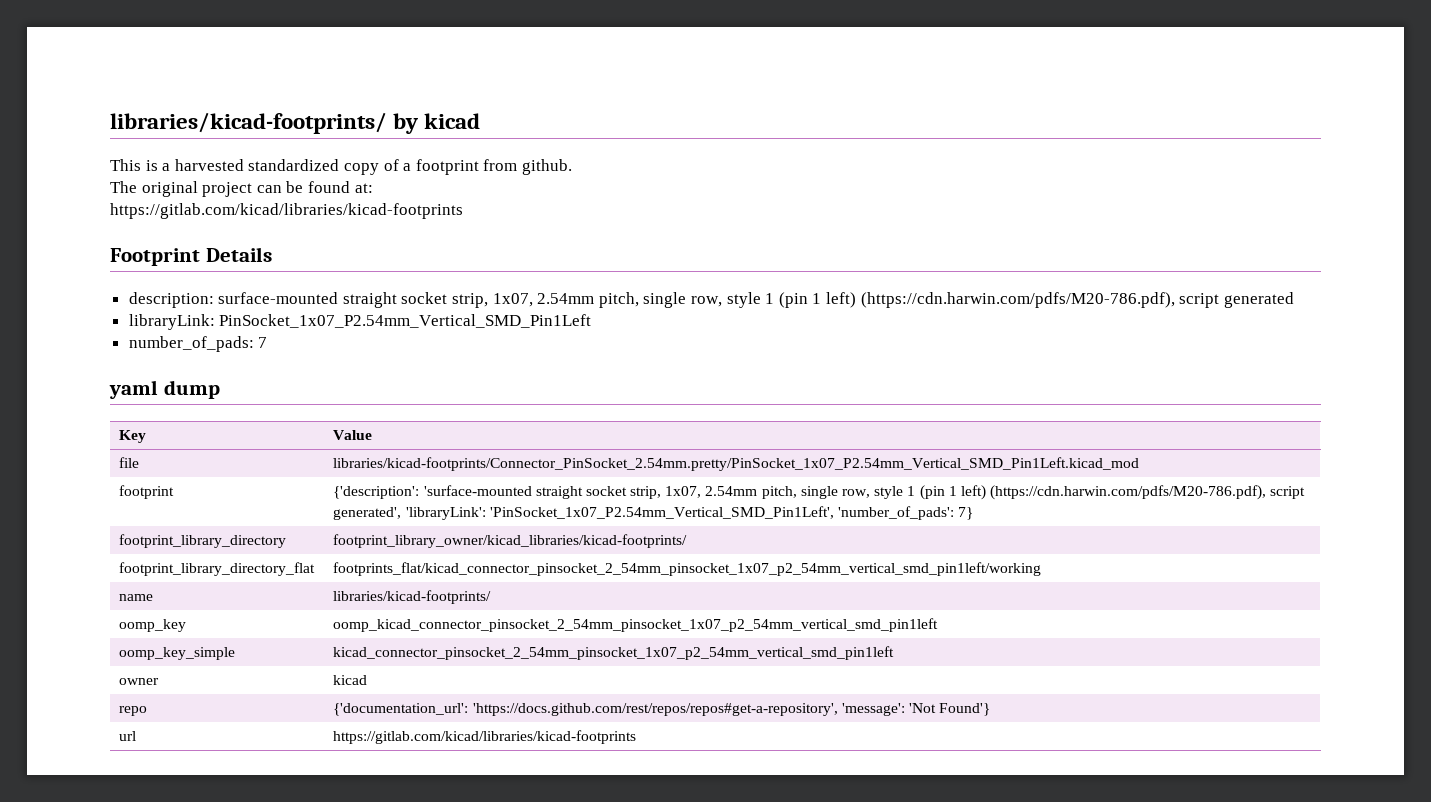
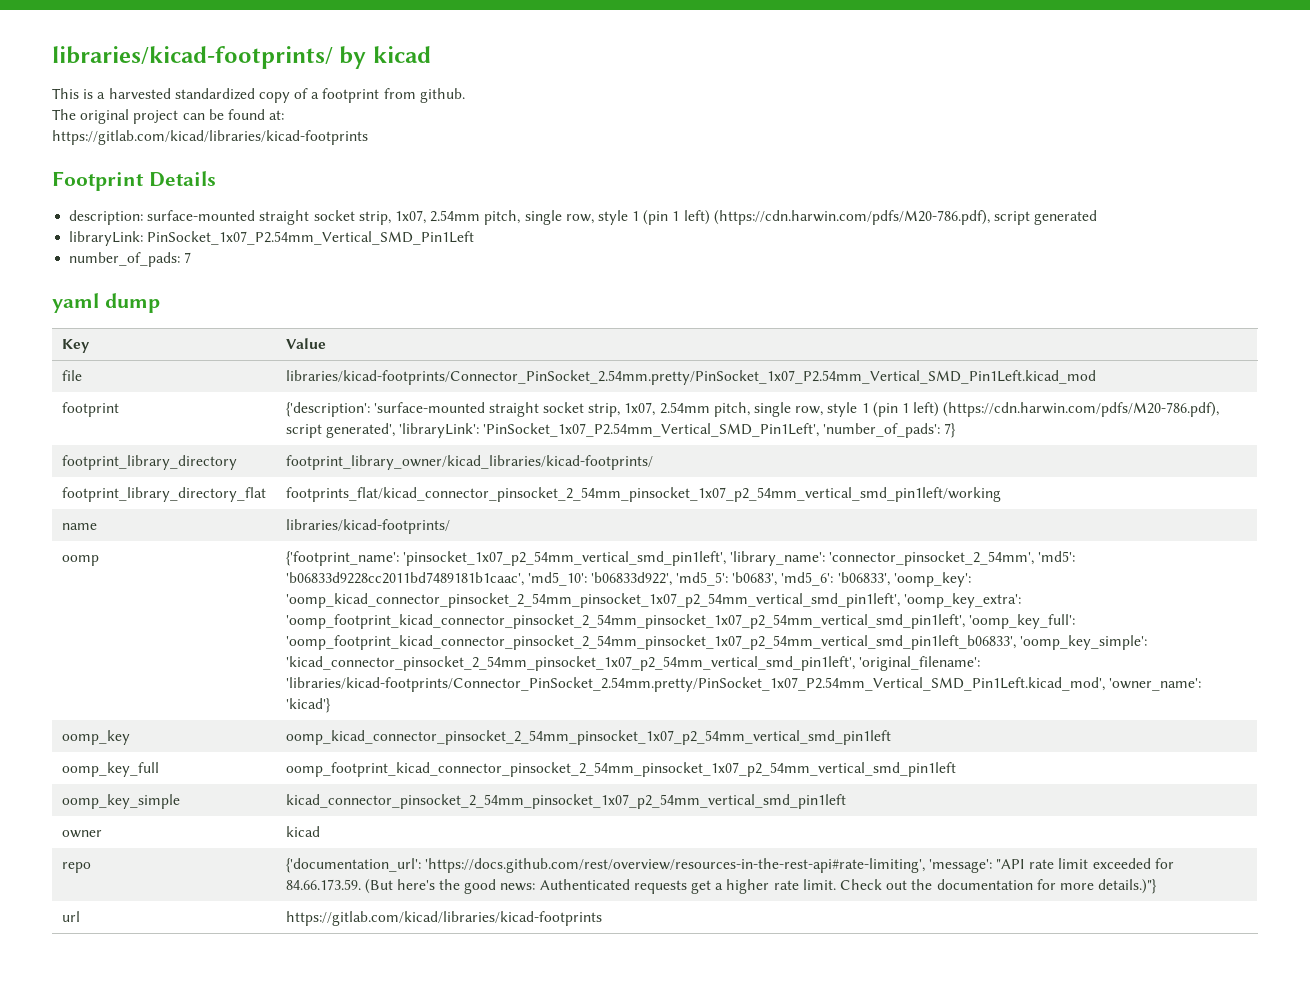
+ oomp | {'footprint_name': 'pinsocket_1x07_p2_54mm_vertical_smd_pin1left', 'library_name': 'connector_pinsocket_2_54mm', 'md5': 'b06833d9228cc2011bd7489181b1caac', 'md5_10': 'b06833d922', 'md5_5': 'b0683', 'md5_6': 'b06833', 'oomp_key': 'oomp_kicad_connector_pinsocket_2_54mm_pinsocket_1x07_p2_54mm_vertical_smd_pin1left', 'oomp_key_extra': 'oomp_footprint_kicad_connector_pinsocket_2_54mm_pinsocket_1x07_p2_54mm_vertical_smd_pin1left', 'oomp_key_full': 'oomp_footprint_kicad_connector_pinsocket_2_54mm_pinsocket_1x07_p2_54mm_vertical_smd_pin1left_b06833', 'oomp_key_simple': 'kicad_connector_pinsocket_2_54mm_pinsocket_1x07_p2_54mm_vertical_smd_pin1left', 'original_filename': 'libraries/kicad-footprints/Connector_PinSocket_2.54mm.pretty/PinSocket_1x07_P2.54mm_Vertical_SMD_Pin1Left.kicad_mod', 'owner_name': 'kicad'}
+ oomp_key_full | oomp_footprint_kicad_connector_pinsocket_2_54mm_pinsocket_1x07_p2_54mm_vertical_smd_pin1left
- repo | {'documentation_url': 'https://docs.github.com/rest/repos/repos#get-a-repository', 'message': 'Not Found'}
+ repo | {'documentation_url': 'https://docs.github.com/rest/overview/resources-in-the-rest-api#rate-limiting', 'message': "API rate limit exceeded for 84.66.173.59. (But here's the good news: Authenticated requests get a higher rate limit. Check out the documentation for more details.)"}

